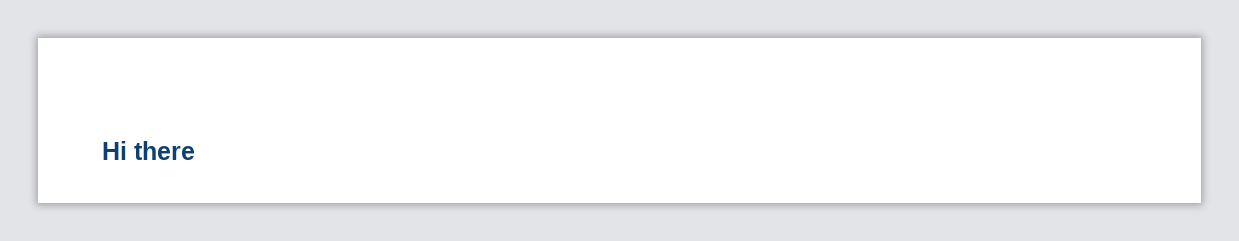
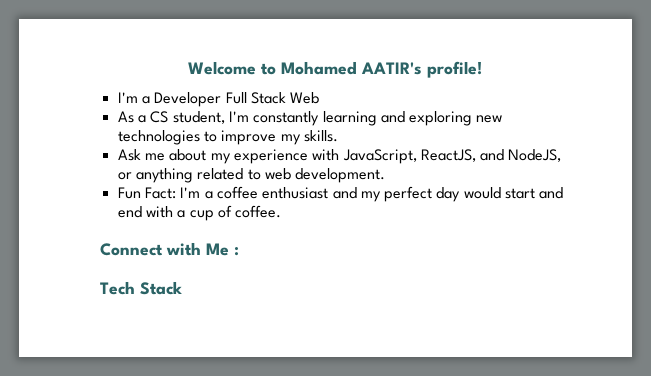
- Hi there
+ Welcome to Mohamed AATIR's profile!
+ I'm a Developer Full Stack Web
+ As a CS student, I'm constantly learning and exploring new technologies to improve my skills.
+ Ask me about my experience with JavaScript, ReactJS, and NodeJS, or anything related to web development.
+ Fun Fact: I'm a coffee enthusiast and my perfect day would start and end with a cup of coffee.
+ Connect with Me :
+ Tech Stack

